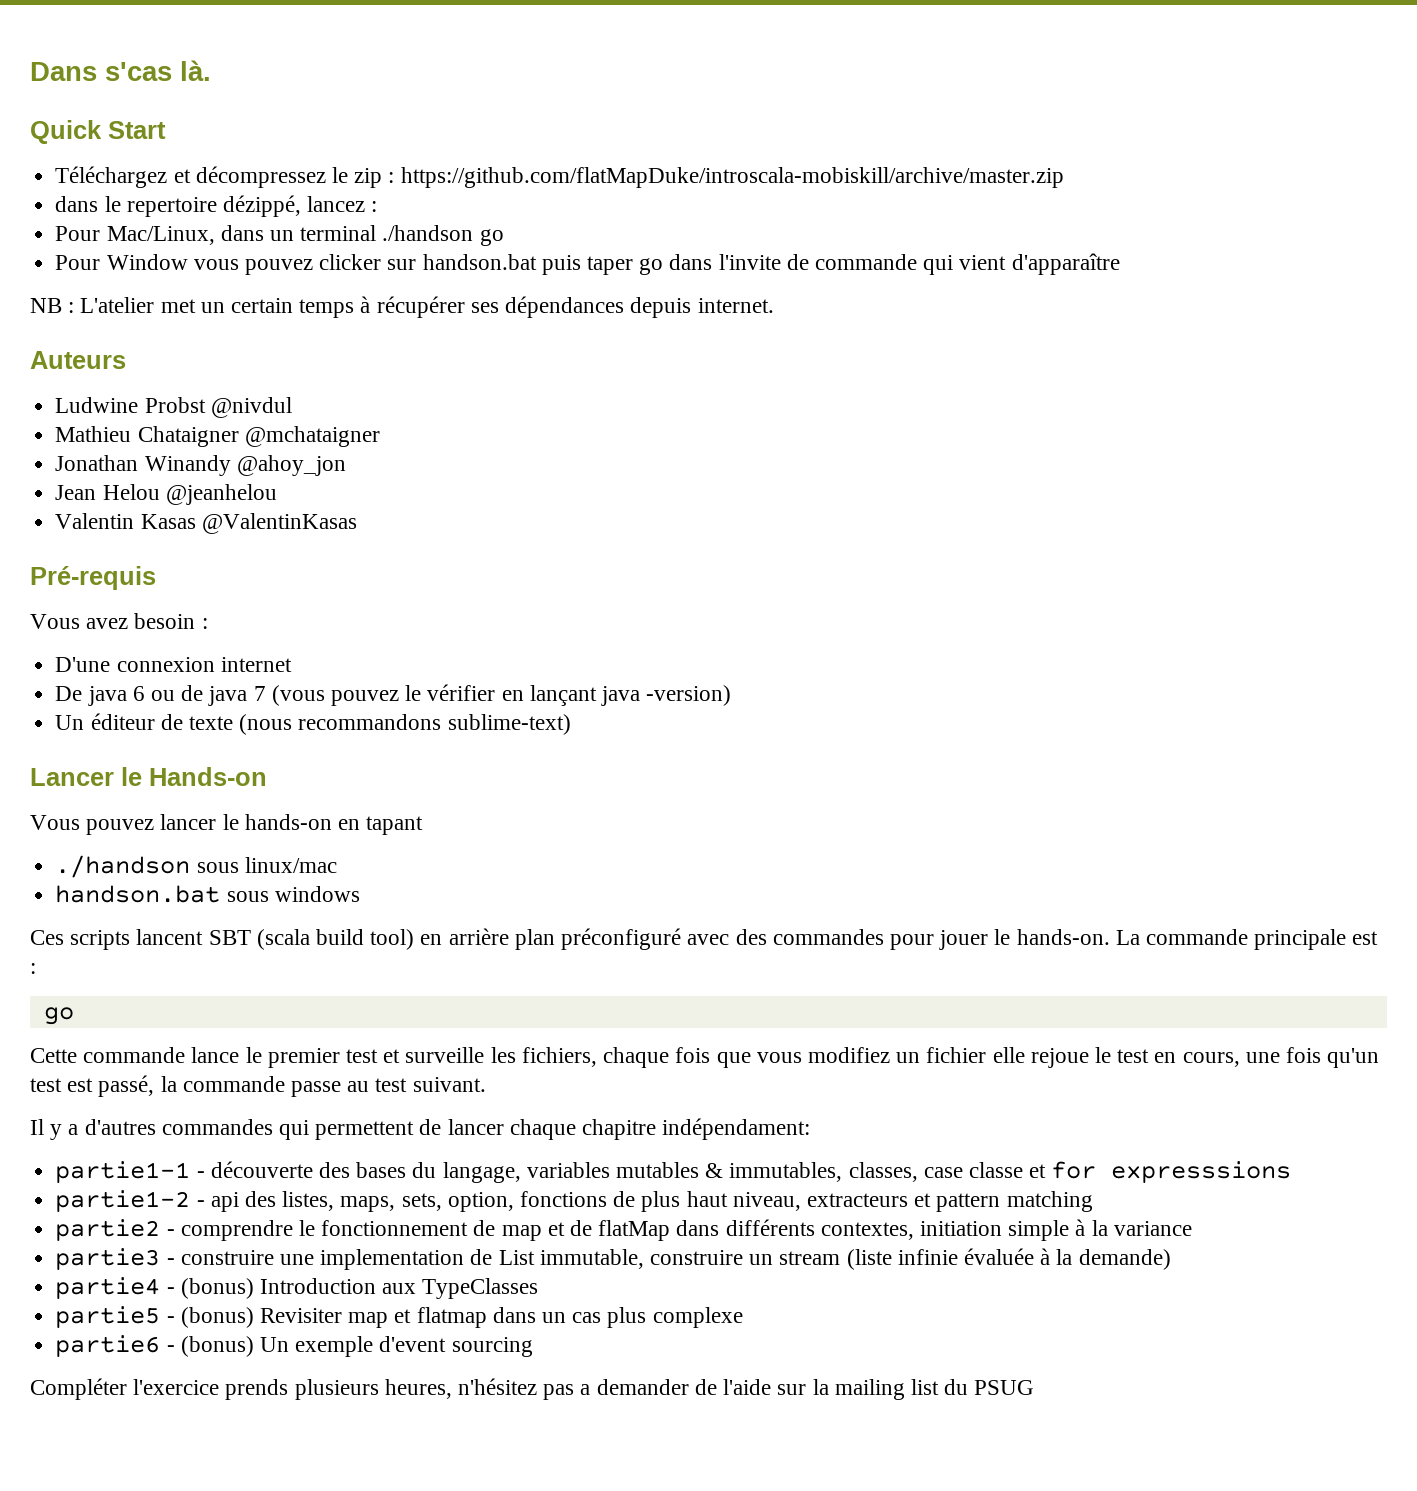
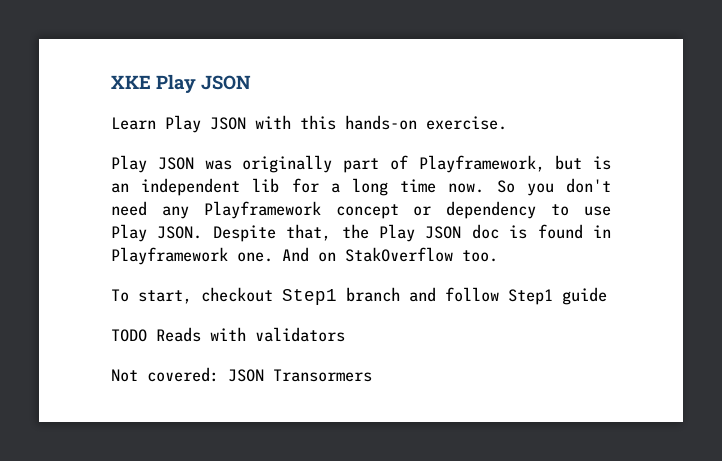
- Dans s'cas là.
- Quick Start
- Téléchargez et décompressez le zip : https://github.com/flatMapDuke/introscala-mobiskill/archive/master.zip
- dans le repertoire dézippé, lancez :
- Pour Mac/Linux, dans un terminal ./handson go
- Pour Window vous pouvez clicker sur handson.bat puis taper go dans l'invite de commande qui vient d'apparaître
- NB : L'atelier met un certain temps à récupérer ses dépendances depuis internet.
- Auteurs
- Ludwine Probst @nivdul
- Mathieu Chataigner @mchataigner
- Jonathan Winandy @ahoy_jon
- Jean Helou @jeanhelou
- Valentin Kasas @ValentinKasas
- Pré-requis
- Vous avez besoin :
- D'une connexion internet
- De java 6 ou de java 7 (vous pouvez le vérifier en lançant java -version)
- Un éditeur de texte (nous recommandons sublime-text)
- Lancer le Hands-on
- Vous pouvez lancer le hands-on en tapant
- ./handson sous linux/mac
- handson.bat sous windows
- Ces scripts lancent SBT (scala build tool) en arrière plan préconfiguré avec des commandes pour jouer le hands-on. La commande principale est :
- go
- Cette commande lance le premier test et surveille les fichiers, chaque fois que vous modifiez un fichier elle rejoue le test en cours, une fois qu'un test est passé, la commande passe au test suivant.
- Il y a d'autres commandes qui permettent de lancer chaque chapitre indépendament:
- partie1-1 - découverte des bases du langage, variables mutables & immutables, classes, case classe et for expresssions
- partie1-2 - api des listes, maps, sets, option, fonctions de plus haut niveau, extracteurs et pattern matching
- partie2 - comprendre le fonctionnement de map et de flatMap dans différents contextes, initiation simple à la variance
- partie3 - construire une implementation de List immutable, construire un stream (liste infinie évaluée à la demande)
- partie4 - (bonus) Introduction aux TypeClasses
- partie5 - (bonus) Revisiter map et flatmap dans un cas plus complexe
- partie6 - (bonus) Un exemple d'event sourcing
- Compléter l'exercice prends plusieurs heures, n'hésitez pas a demander de l'aide sur la mailing list du PSUG
+ XKE Play JSON
+ Learn Play JSON with this hands-on exercise.
+ Play JSON was originally part of Playframework, but is an independent lib for a long time now. So you don't need any Playframework concept or dependency to use Play JSON. Despite that, the Play JSON doc is found in Playframework one. And on StakOverflow too.
+ To start, checkout Step1 branch and follow Step1 guide
+ TODO Reads with validators
+ Not covered: JSON Transormers

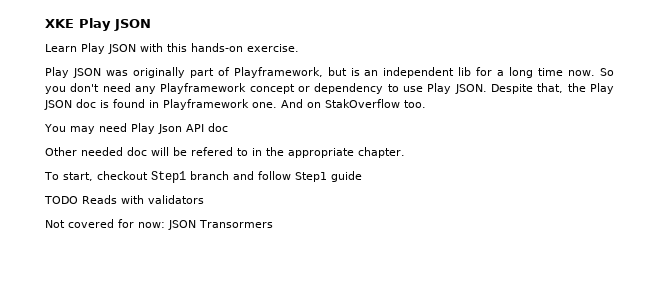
+ You may need Play Json API doc
+ Other needed doc will be refered to in the appropriate chapter.
- Not covered: JSON Transormers
+ Not covered for now: JSON Transormers

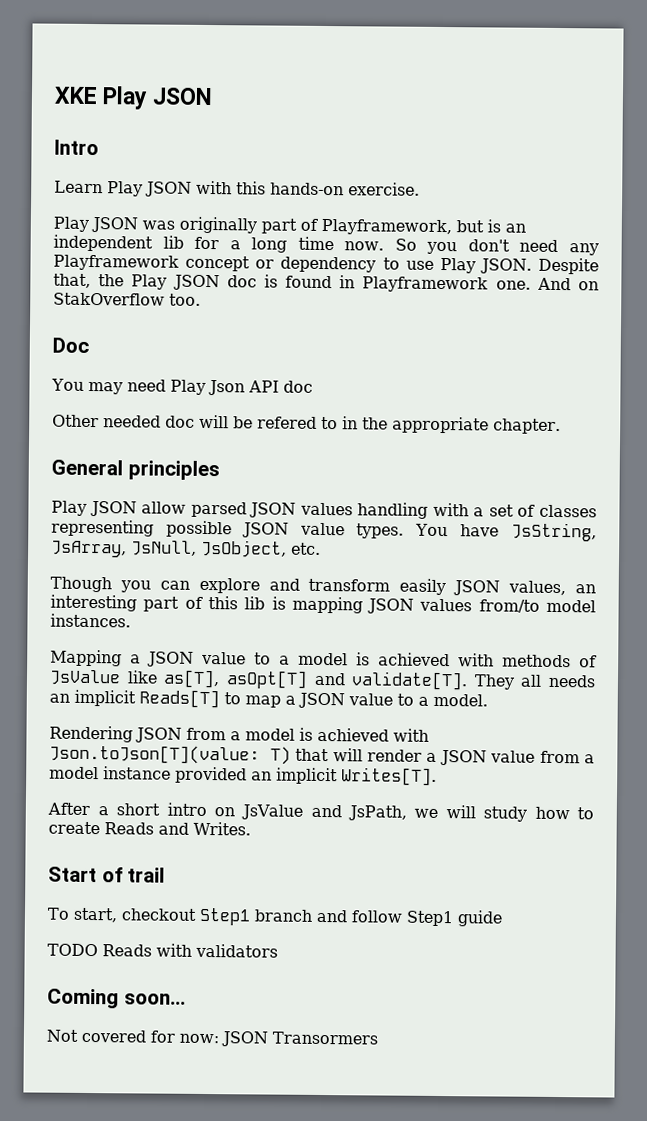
+ Intro
+ Doc
+ General principles
+ Play JSON allow parsed JSON values handling with a set of classes representing possible JSON value types. You have JsString, JsArray, JsNull, JsObject, etc.
+ Though you can explore and transform easily JSON values, an interesting part of this lib is mapping JSON values from/to model instances.
+ Mapping a JSON value to a model is achieved with methods of JsValue like as[T], asOpt[T] and validate[T]. They all needs an implicit Reads[T] to map a JSON value to a model.
+ Rendering JSON from a model is achieved with Json.toJson[T](value: T) that will render a JSON value from a model instance provided an implicit Writes[T].
+ After a short intro on JsValue and JsPath, we will study how to create Reads and Writes.
+ Start of trail
+ Coming soon...

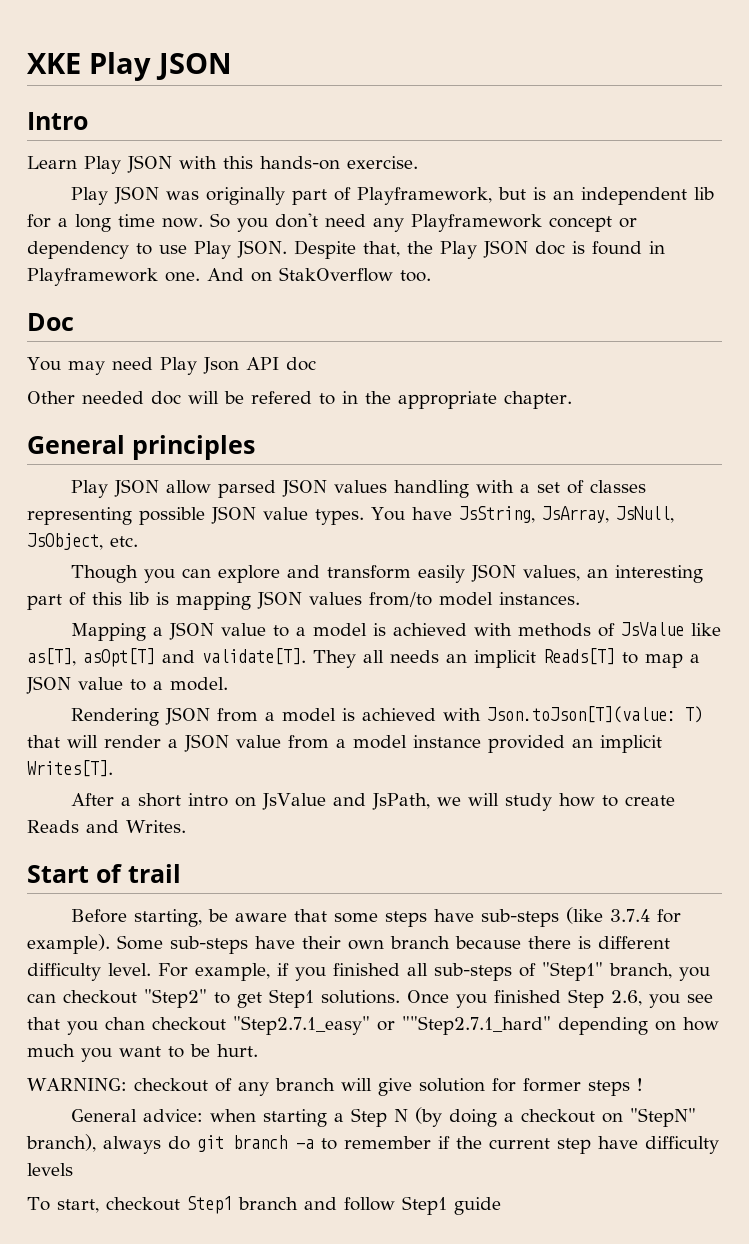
+ Before starting, be aware that some steps have sub-steps (like 3.7.4 for example). Some sub-steps have their own branch because there is different difficulty level. For example, if you finished all sub-steps of "Step1" branch, you can checkout "Step2" to get Step1 solutions. Once you finished Step 2.6, you see that you chan checkout "Step2.7.1_easy" or ""Step2.7.1_hard" depending on how much you want to be hurt.
+ WARNING: checkout of any branch will give solution for former steps !
+ General advice: when starting a Step N (by doing a checkout on "StepN" branch), always do git branch -a to remember if the current step have difficulty levels
- TODO Reads with validators
- Coming soon...
- Not covered for now: JSON Transormers

